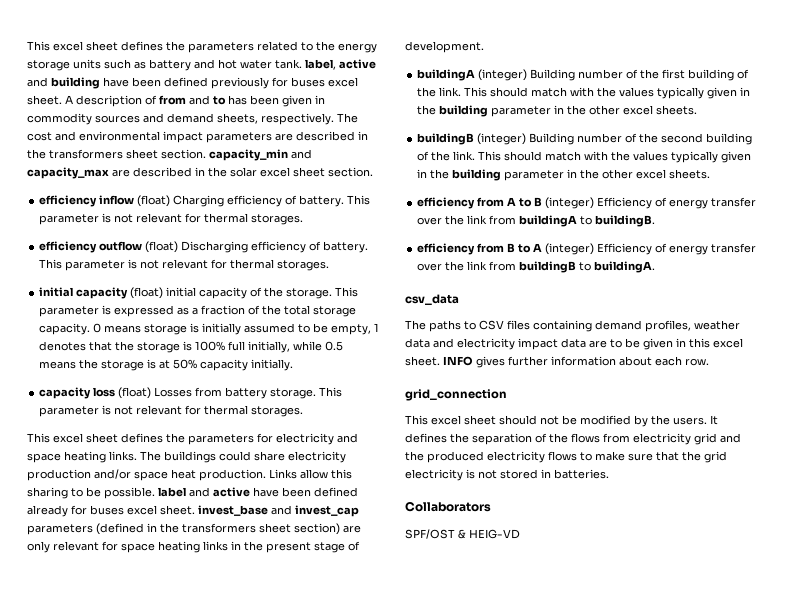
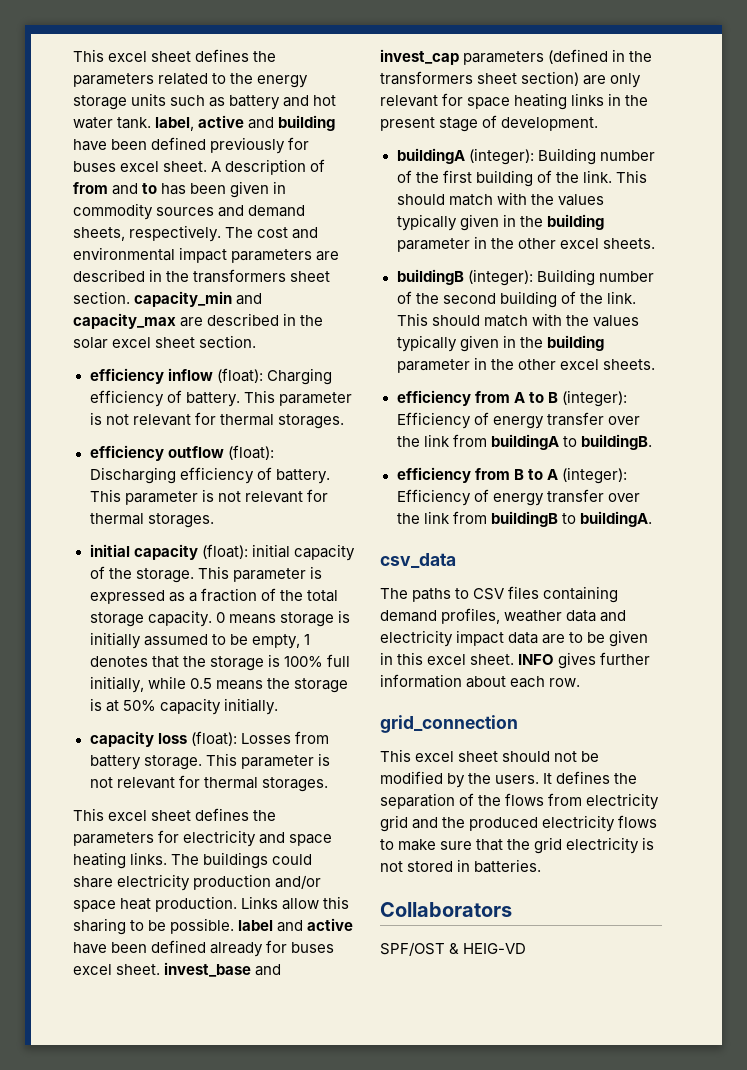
- efficiency inflow (float) Charging efficiency of battery.
+ efficiency inflow (float): Charging efficiency of battery.
- efficiency outflow (float) Discharging efficiency of battery.
+ efficiency outflow (float): Discharging efficiency of battery.
- initial capacity (float) initial capacity of the storage.
+ initial capacity (float): initial capacity of the storage.
- capacity loss (float) Losses from battery storage.
+ capacity loss (float): Losses from battery storage.
- buildingA (integer) Building number of the first building of the link.
+ buildingA (integer): Building number of the first building of the link.
- buildingB (integer) Building number of the second building of the link.
+ buildingB (integer): Building number of the second building of the link.
- efficiency from A to B (integer) Efficiency of energy transfer over the link from buildingA to buildingB.
+ efficiency from A to B (integer): Efficiency of energy transfer over the link from buildingA to buildingB.
- efficiency from B to A (integer) Efficiency of energy transfer over the link from buildingB to buildingA.
+ efficiency from B to A (integer): Efficiency of energy transfer over the link from buildingB to buildingA.

